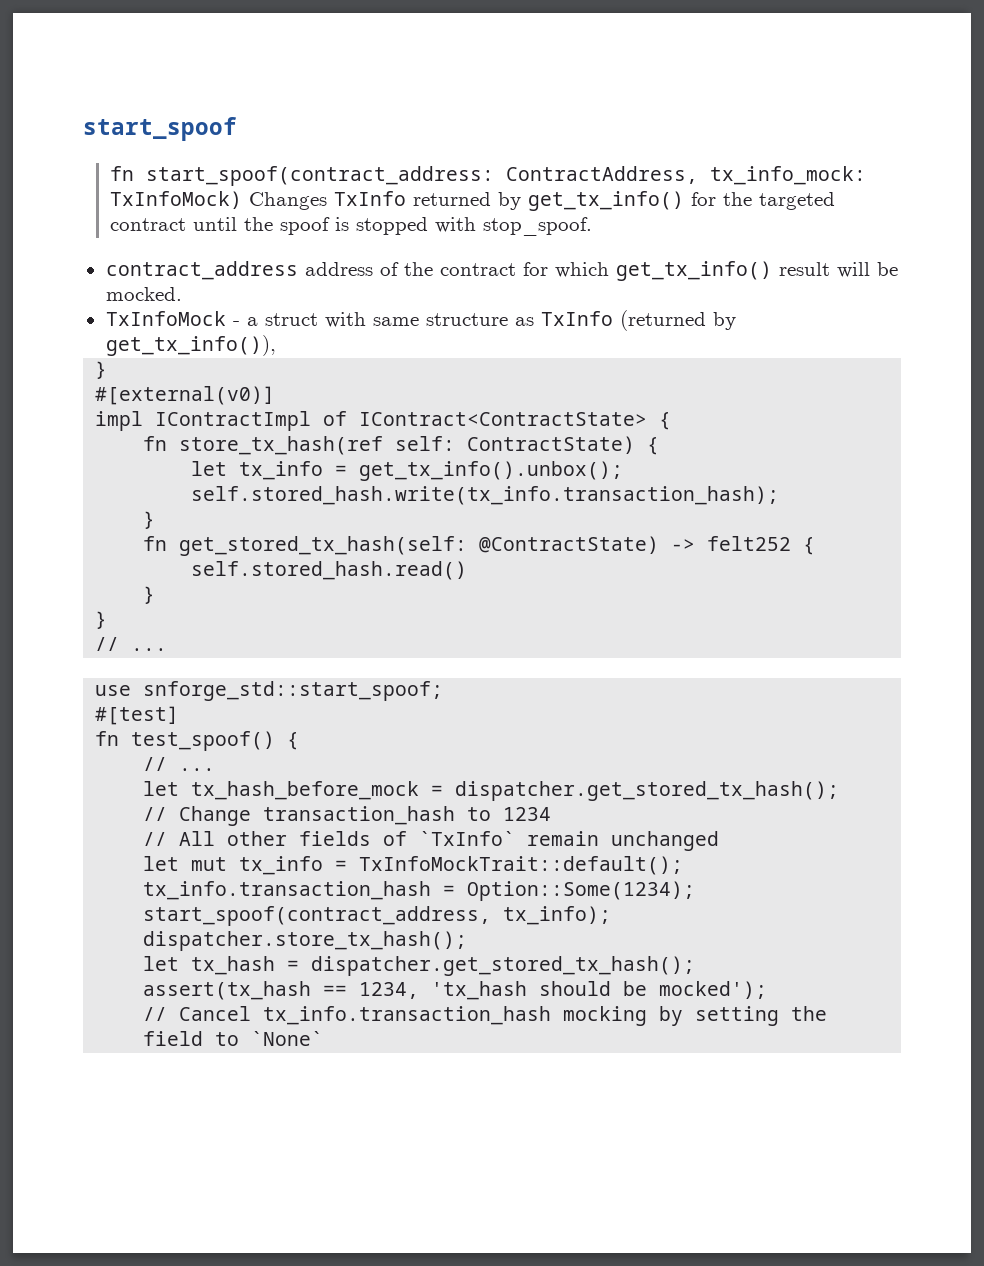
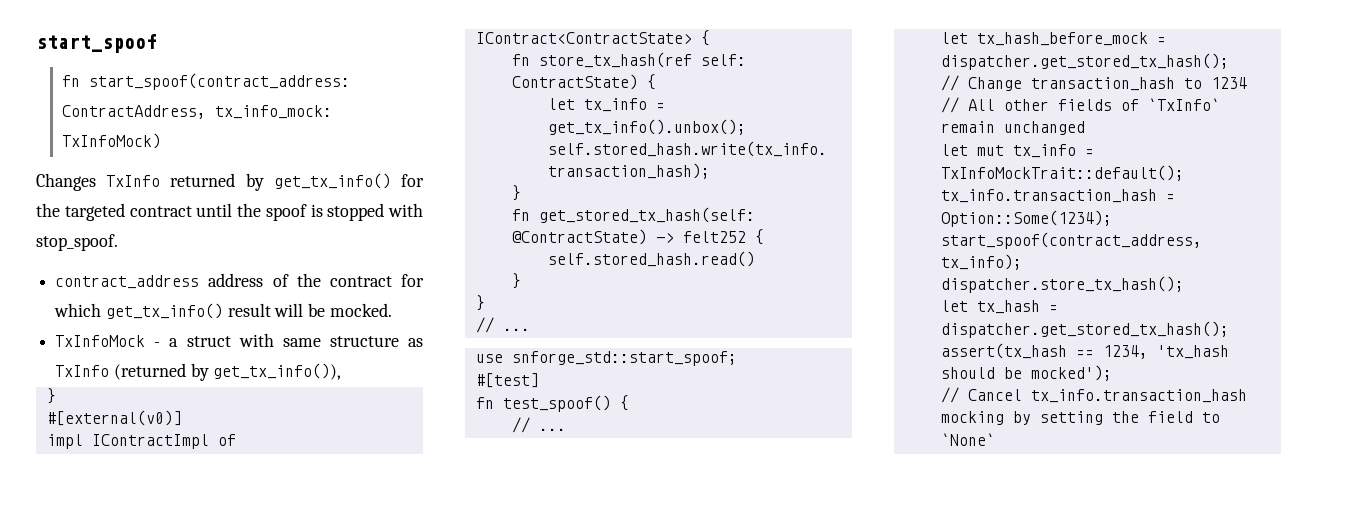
- fn start_spoof(contract_address: ContractAddress, tx_info_mock: TxInfoMock) Changes TxInfo returned by get_tx_info() for the targeted contract until the spoof is stopped with stop_spoof.
+ fn start_spoof(contract_address: ContractAddress, tx_info_mock: TxInfoMock)
+ Changes TxInfo returned by get_tx_info() for the targeted contract until the spoof is stopped with stop_spoof.

